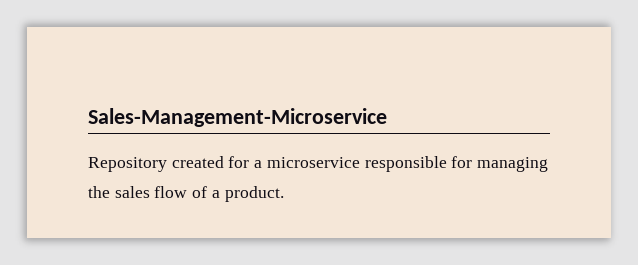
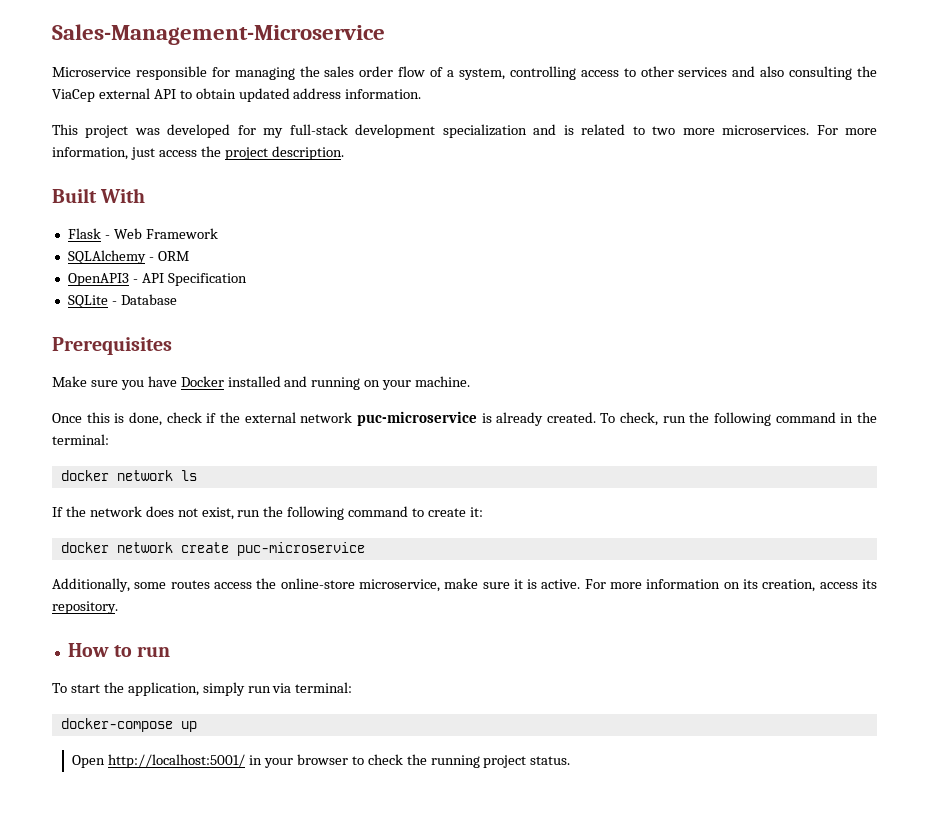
- Repository created for a microservice responsible for managing the sales flow of a product.
+ Microservice responsible for managing the sales order flow of a system, controlling access to other services and also consulting the ViaCep external API to obtain updated address information.
+ This project was developed for my full-stack development specialization and is related to two more microservices. For more information, just access the project description.
+ Built With
+ Flask - Web Framework
+ SQLAlchemy - ORM
+ OpenAPI3 - API Specification
+ SQLite - Database
+ Prerequisites
+ Make sure you have Docker installed and running on your machine.
+ Once this is done, check if the external network puc-microservice is already created. To check, run the following command in the terminal:
+ docker network ls
+ If the network does not exist, run the following command to create it:
+ docker network create puc-microservice
+ Additionally, some routes access the online-store microservice, make sure it is active. For more information on its creation, access its repository.
+ How to run
+ To start the application, simply run via terminal:
+ docker-compose up
+ Open http://localhost:5001/ in your browser to check the running project status.

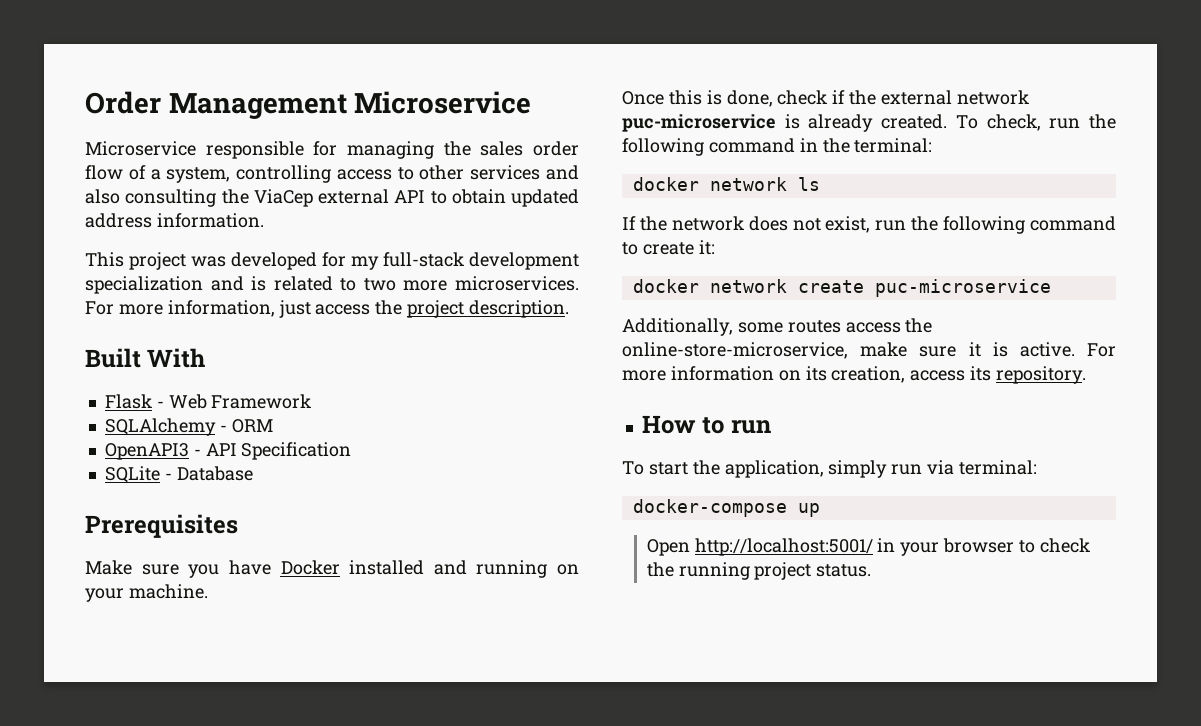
- Sales-Management-Microservice
+ Order Management Microservice
- Additionally, some routes access the online-store microservice, make sure it is active.
+ Additionally, some routes access the online-store-microservice, make sure it is active.

